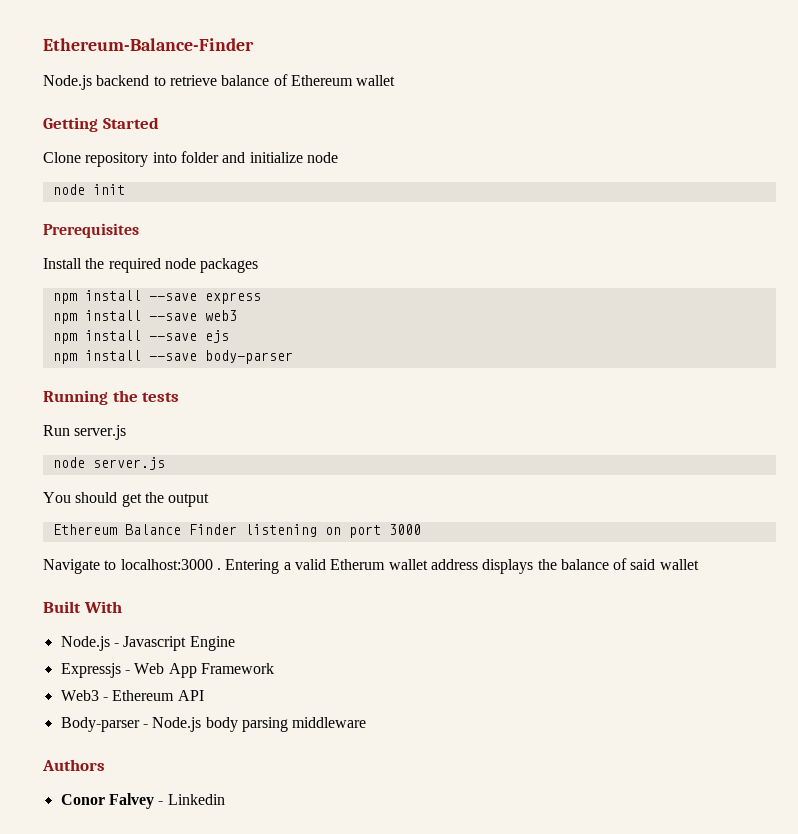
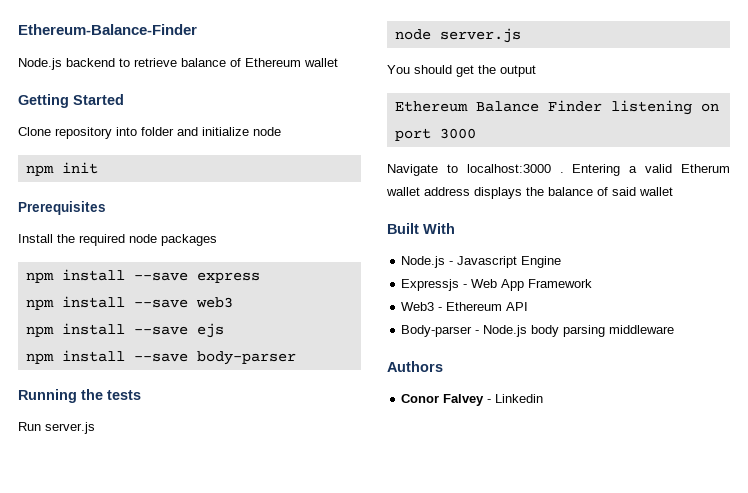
- node init
+ npm init

